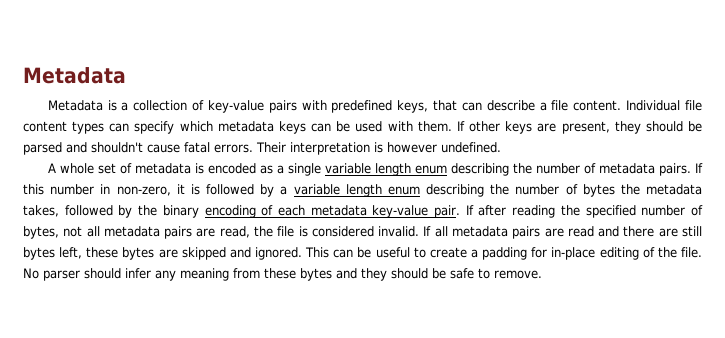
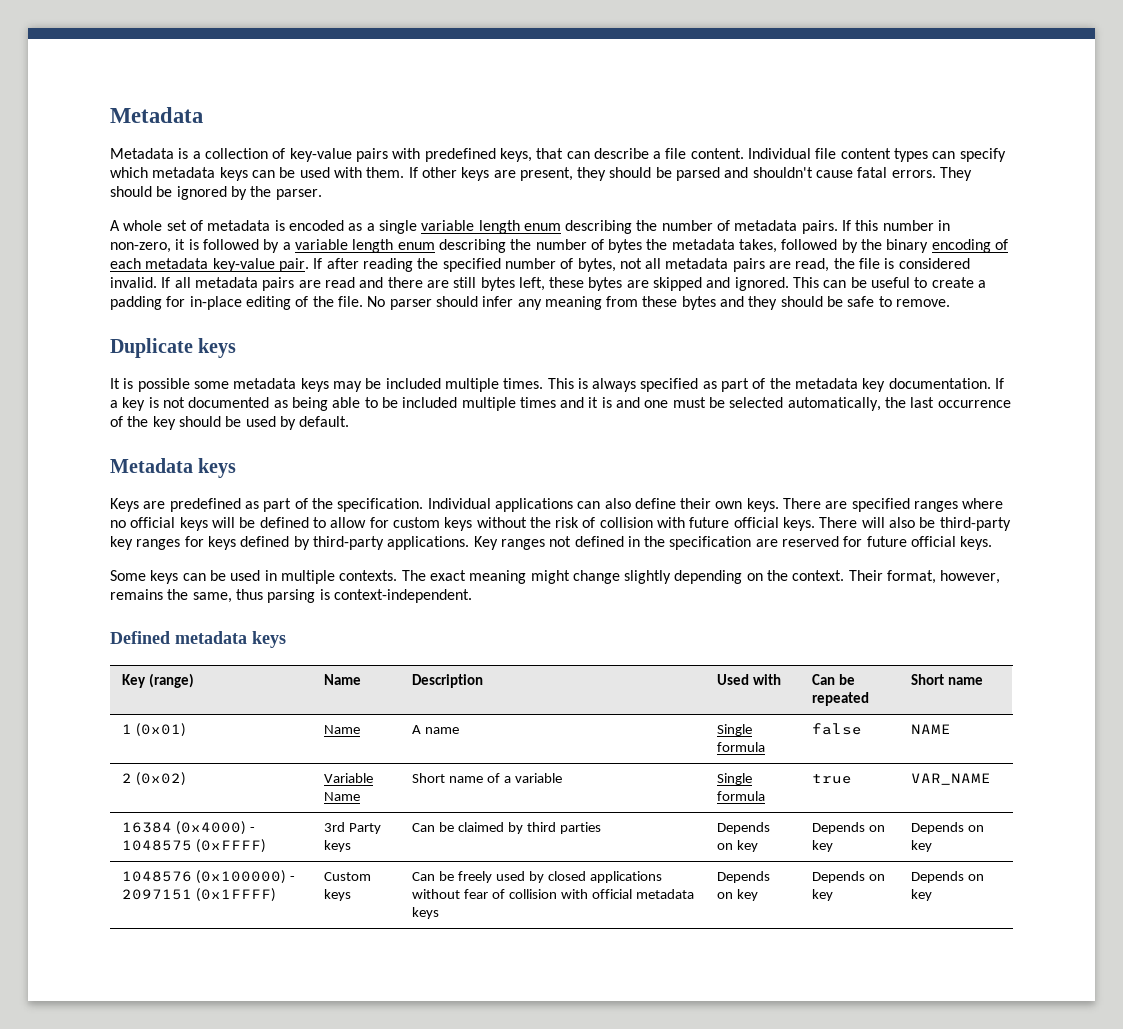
- Their interpretation is however undefined.
+ They should be ignored by the parser.
+ Duplicate keys
+ It is possible some metadata keys may be included multiple times. This is always specified as part of the metadata key documentation. If a key is not documented as being able to be included multiple times and it is and one must be selected automatically, the last occurrence of the key should be used by default.
+ Metadata keys
+ Keys are predefined as part of the specification. Individual applications can also define their own keys. There are specified ranges where no official keys will be defined to allow for custom keys without the risk of collision with future official keys. There will also be third-party key ranges for keys defined by third-party applications. Key ranges not defined in the specification are reserved for future official keys.
+ Some keys can be used in multiple contexts. The exact meaning might change slightly depending on the context. Their format, however, remains the same, thus parsing is context-independent.
+ Defined metadata keys
+ Key (range) | Name | Description | Used with | Can be repeated | Short name
+ 1 (0x01) | Name | A name | Single formula | false | NAME
+ 2 (0x02) | Variable Name | Short name of a variable | Single formula | true | VAR_NAME
+ 16384 (0x4000) - 1048575 (0xFFFF) | 3rd Party keys | Can be claimed by third parties | Depends on key | Depends on key | Depends on key
+ 1048576 (0x100000) - 2097151 (0x1FFFF) | Custom keys | Can be freely used by closed applications without fear of collision with official metadata keys | Depends on key | Depends on key | Depends on key

